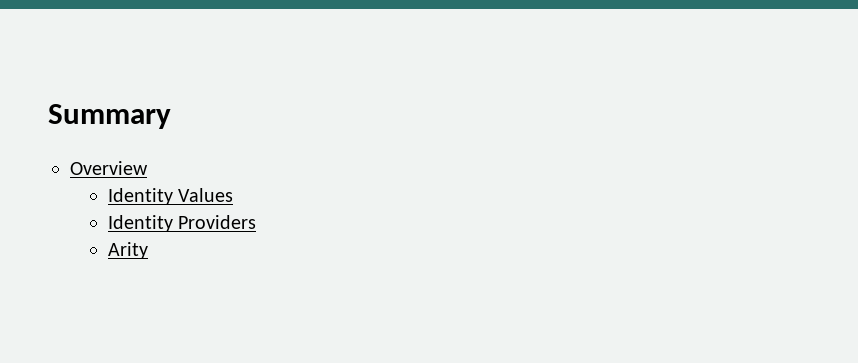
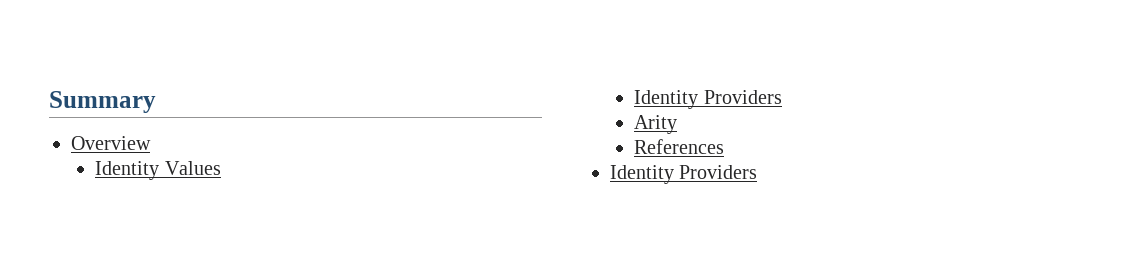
+ References
+ Identity Providers

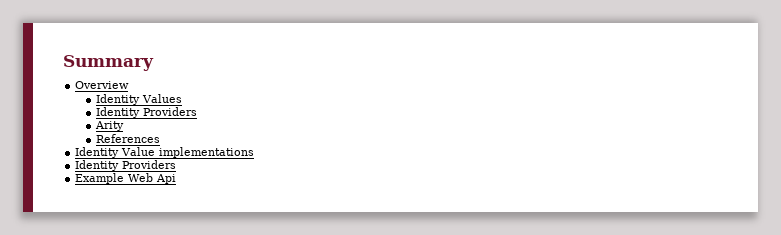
  References
+ Identity Value implementations
  Identity Providers
+ Example Web Api

